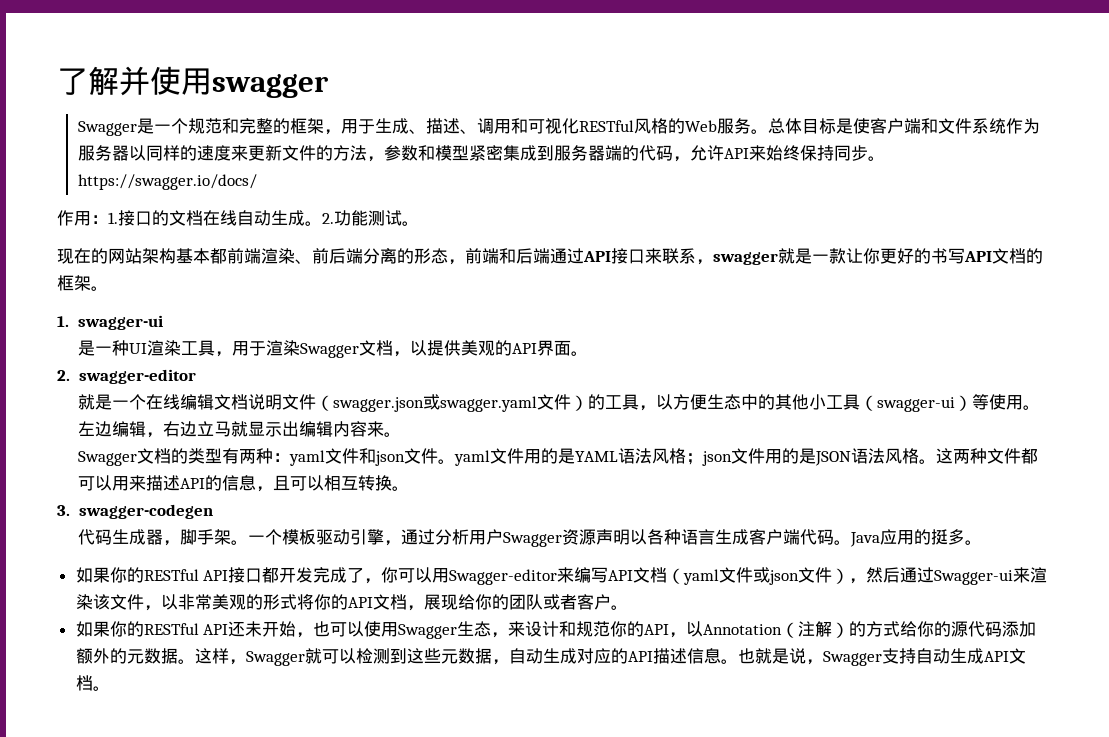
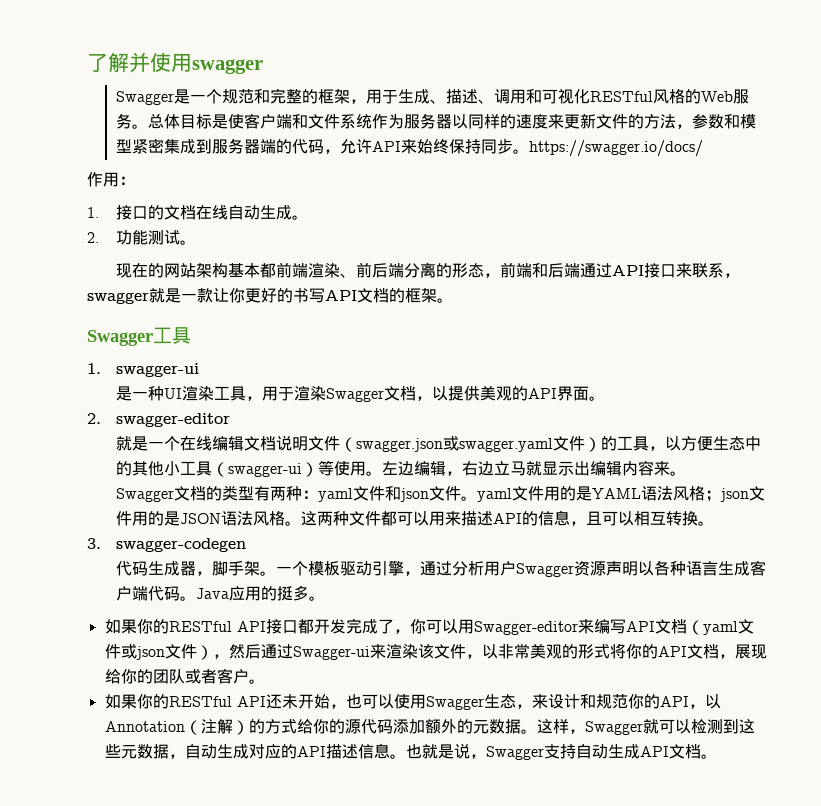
- 作用：1.接口的文档在线自动生成。2.功能测试。
+ 作用：
+ 1.接口的文档在线自动生成。
+ 2.功能测试。
+ Swagger工具

